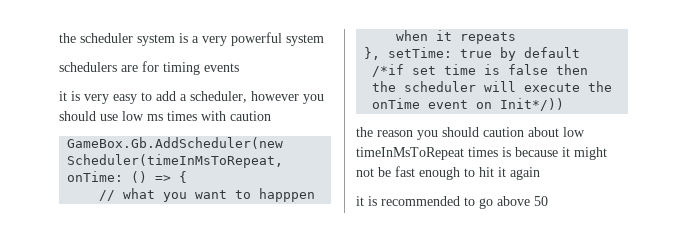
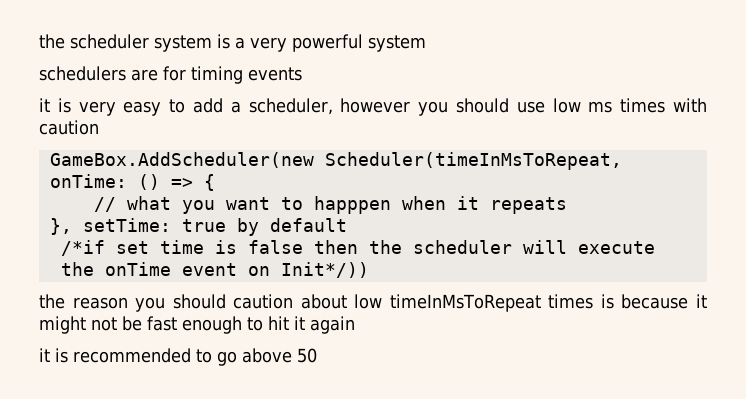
- GameBox.Gb.AddScheduler(new Scheduler(timeInMsToRepeat, onTime: () => {
+ GameBox.AddScheduler(new Scheduler(timeInMsToRepeat, onTime: () => {

